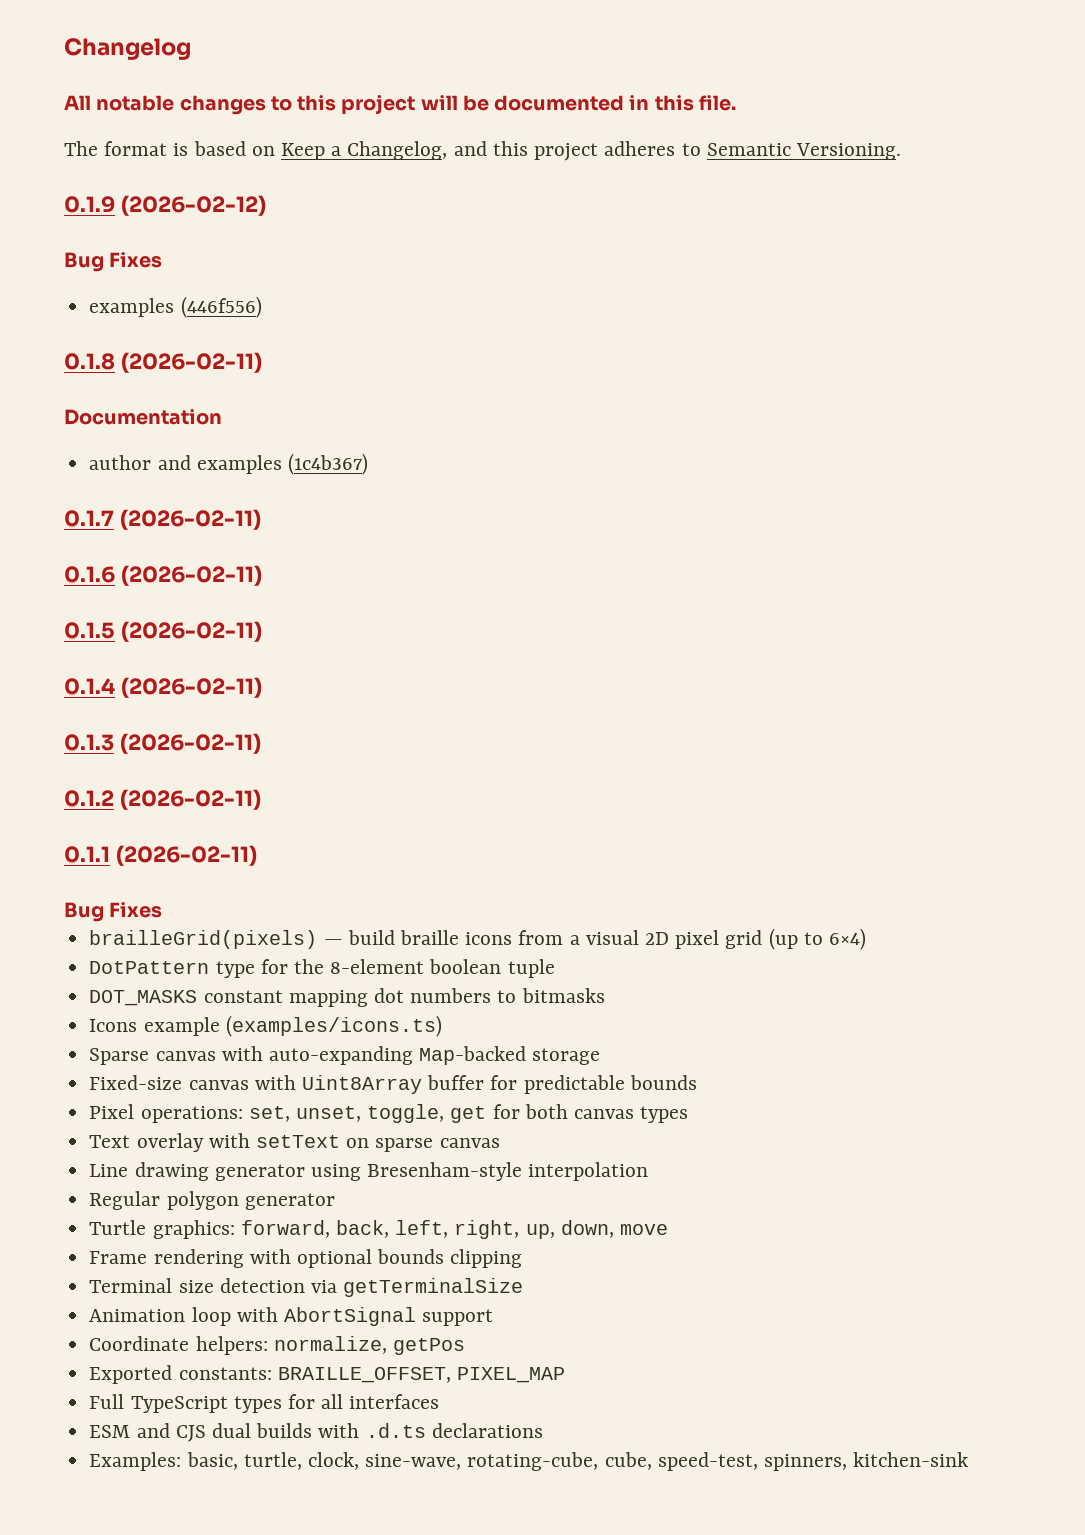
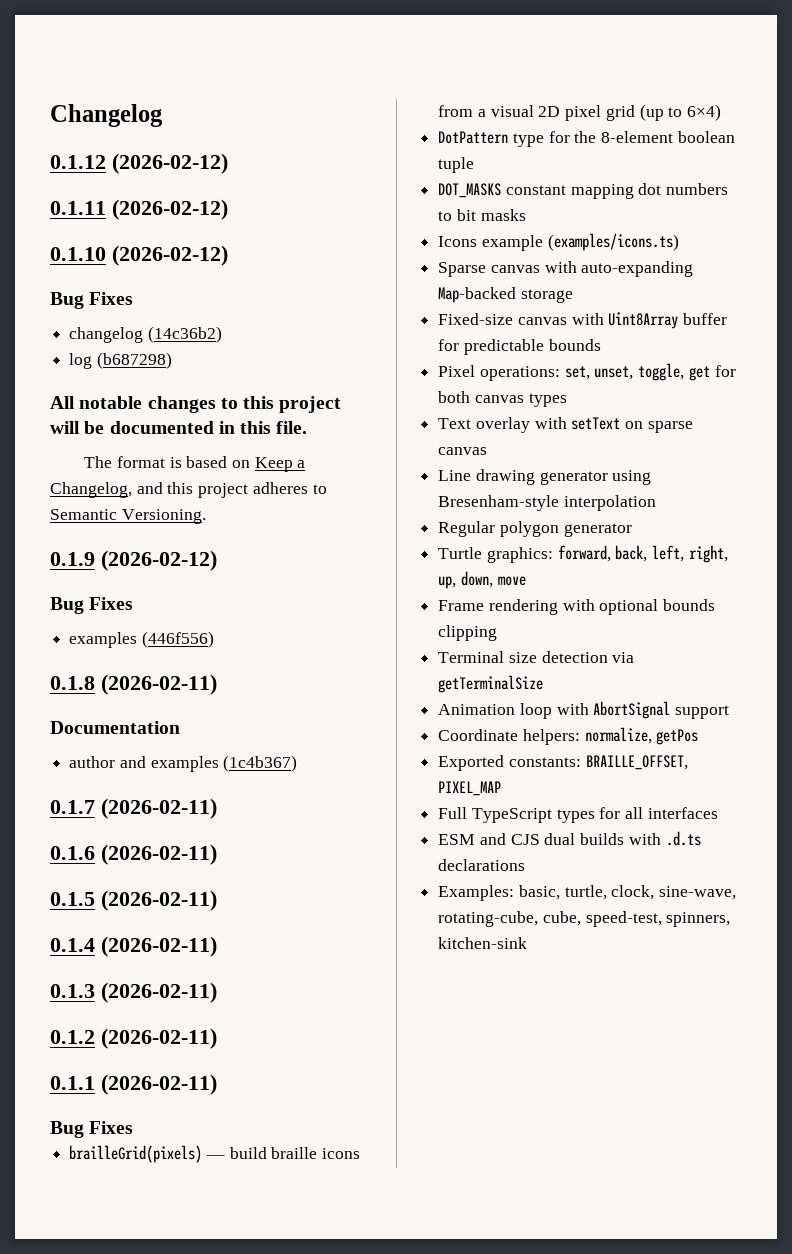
+ 0.1.12 (2026-02-12)
+ 0.1.11 (2026-02-12)
+ 0.1.10 (2026-02-12)
+ Bug Fixes
+ changelog (14c36b2)
+ log (b687298)
- DOT_MASKS constant mapping dot numbers to bitmasks
+ DOT_MASKS constant mapping dot numbers to bit masks

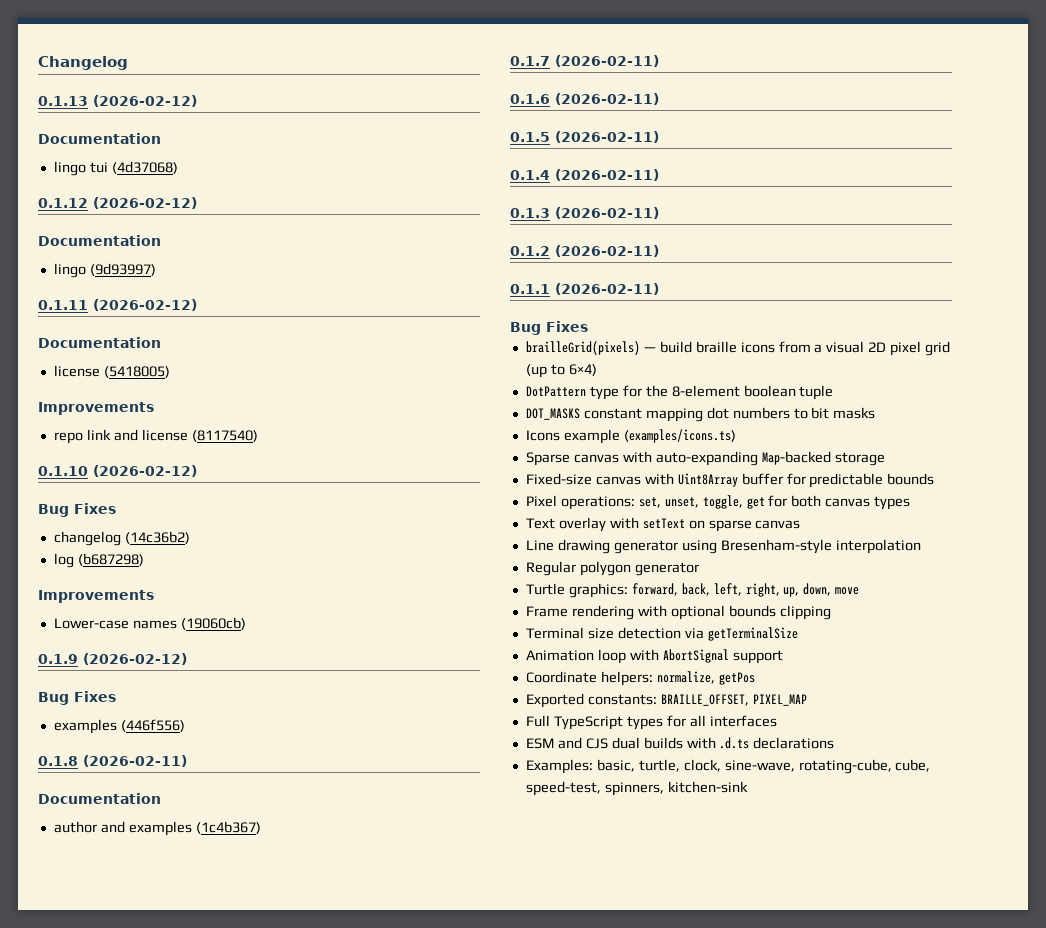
+ 0.1.13 (2026-02-12)
+ Documentation
+ lingo tui (4d37068)
  0.1.12 (2026-02-12)
+ Documentation
+ lingo (9d93997)
  0.1.11 (2026-02-12)
+ Documentation
+ license (5418005)
+ Improvements
+ repo link and license (8117540)
  log (b687298)
- All notable changes to this project will be documented in this file.
- The format is based on Keep a Changelog, and this project adheres to Semantic Versioning.
+ Improvements
+ Lower-case names (19060cb)

